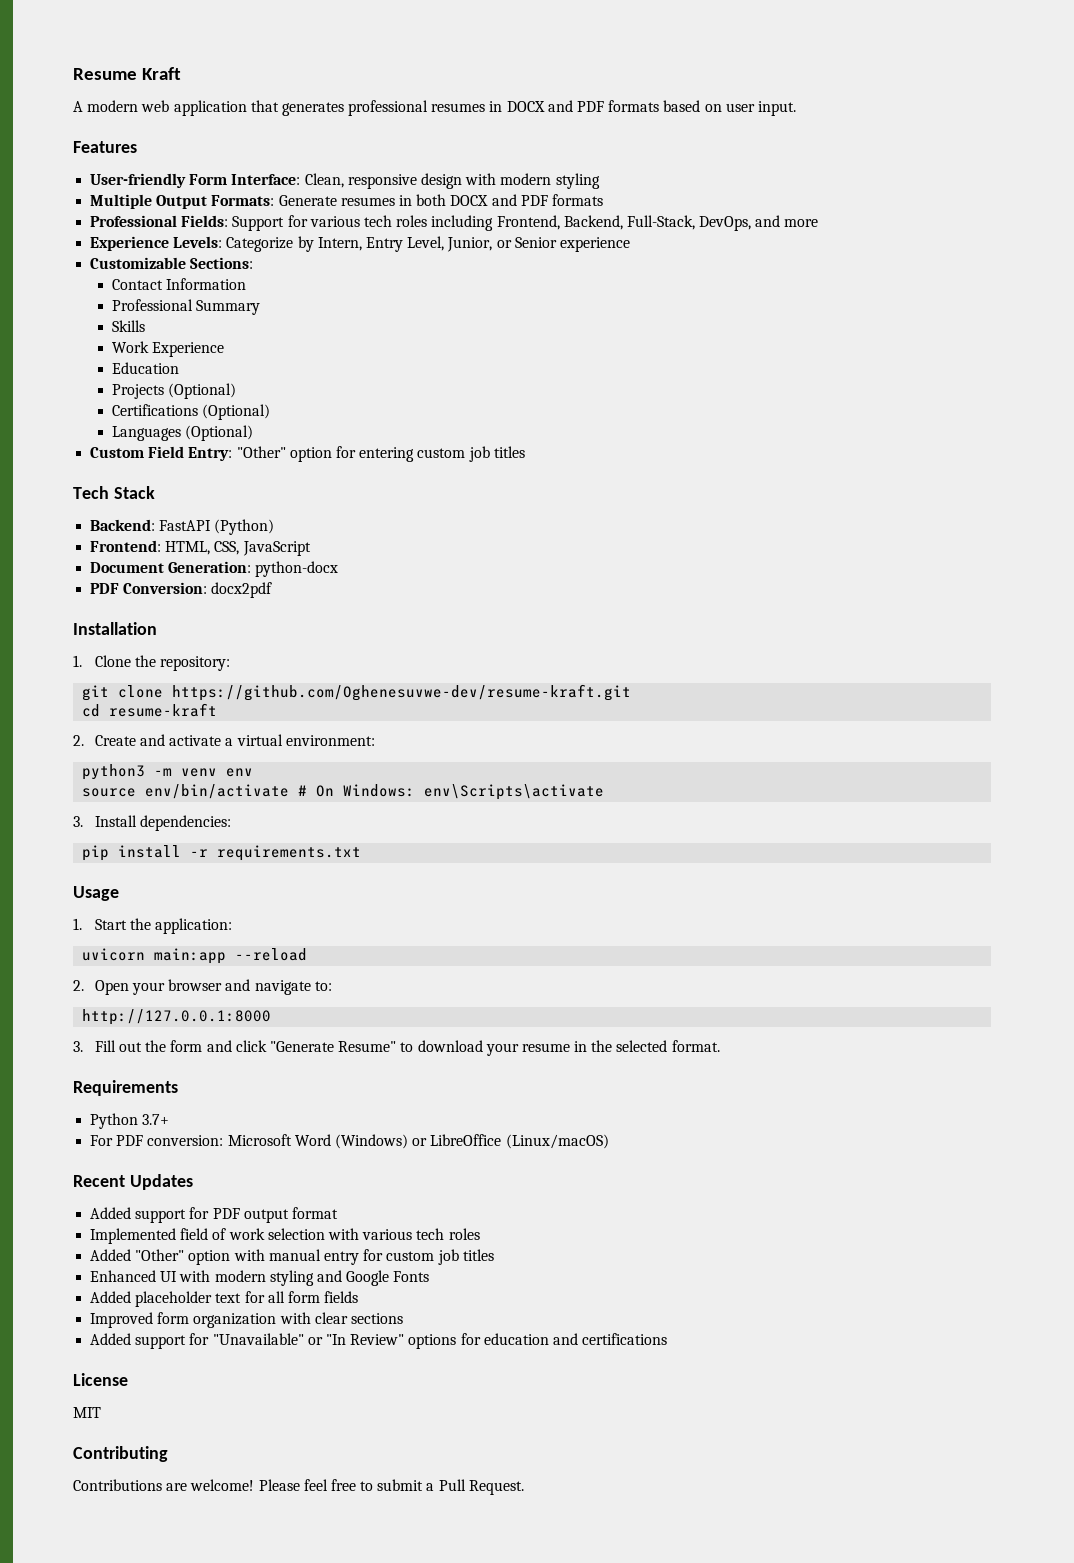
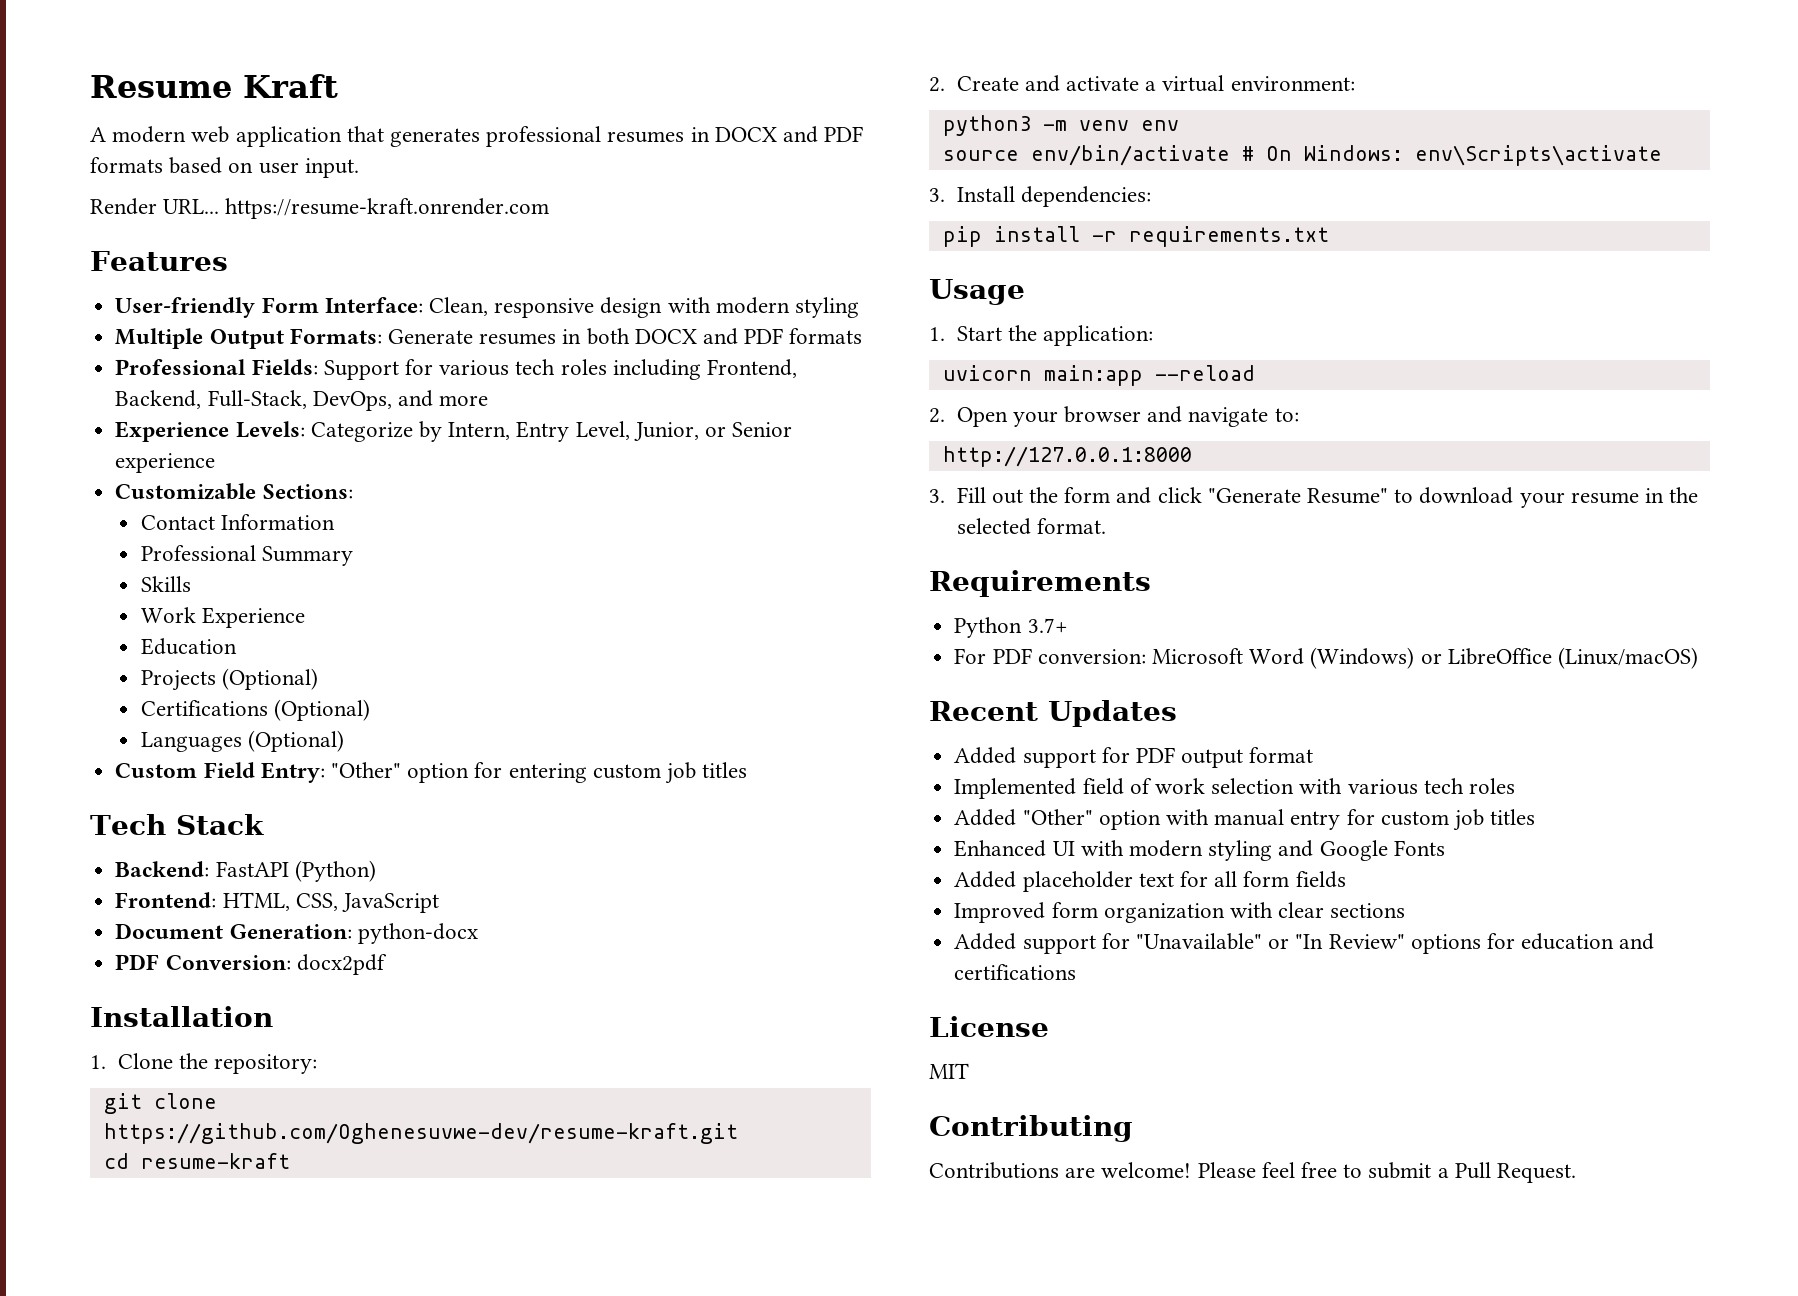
+ Render URL... https://resume-kraft.onrender.com

